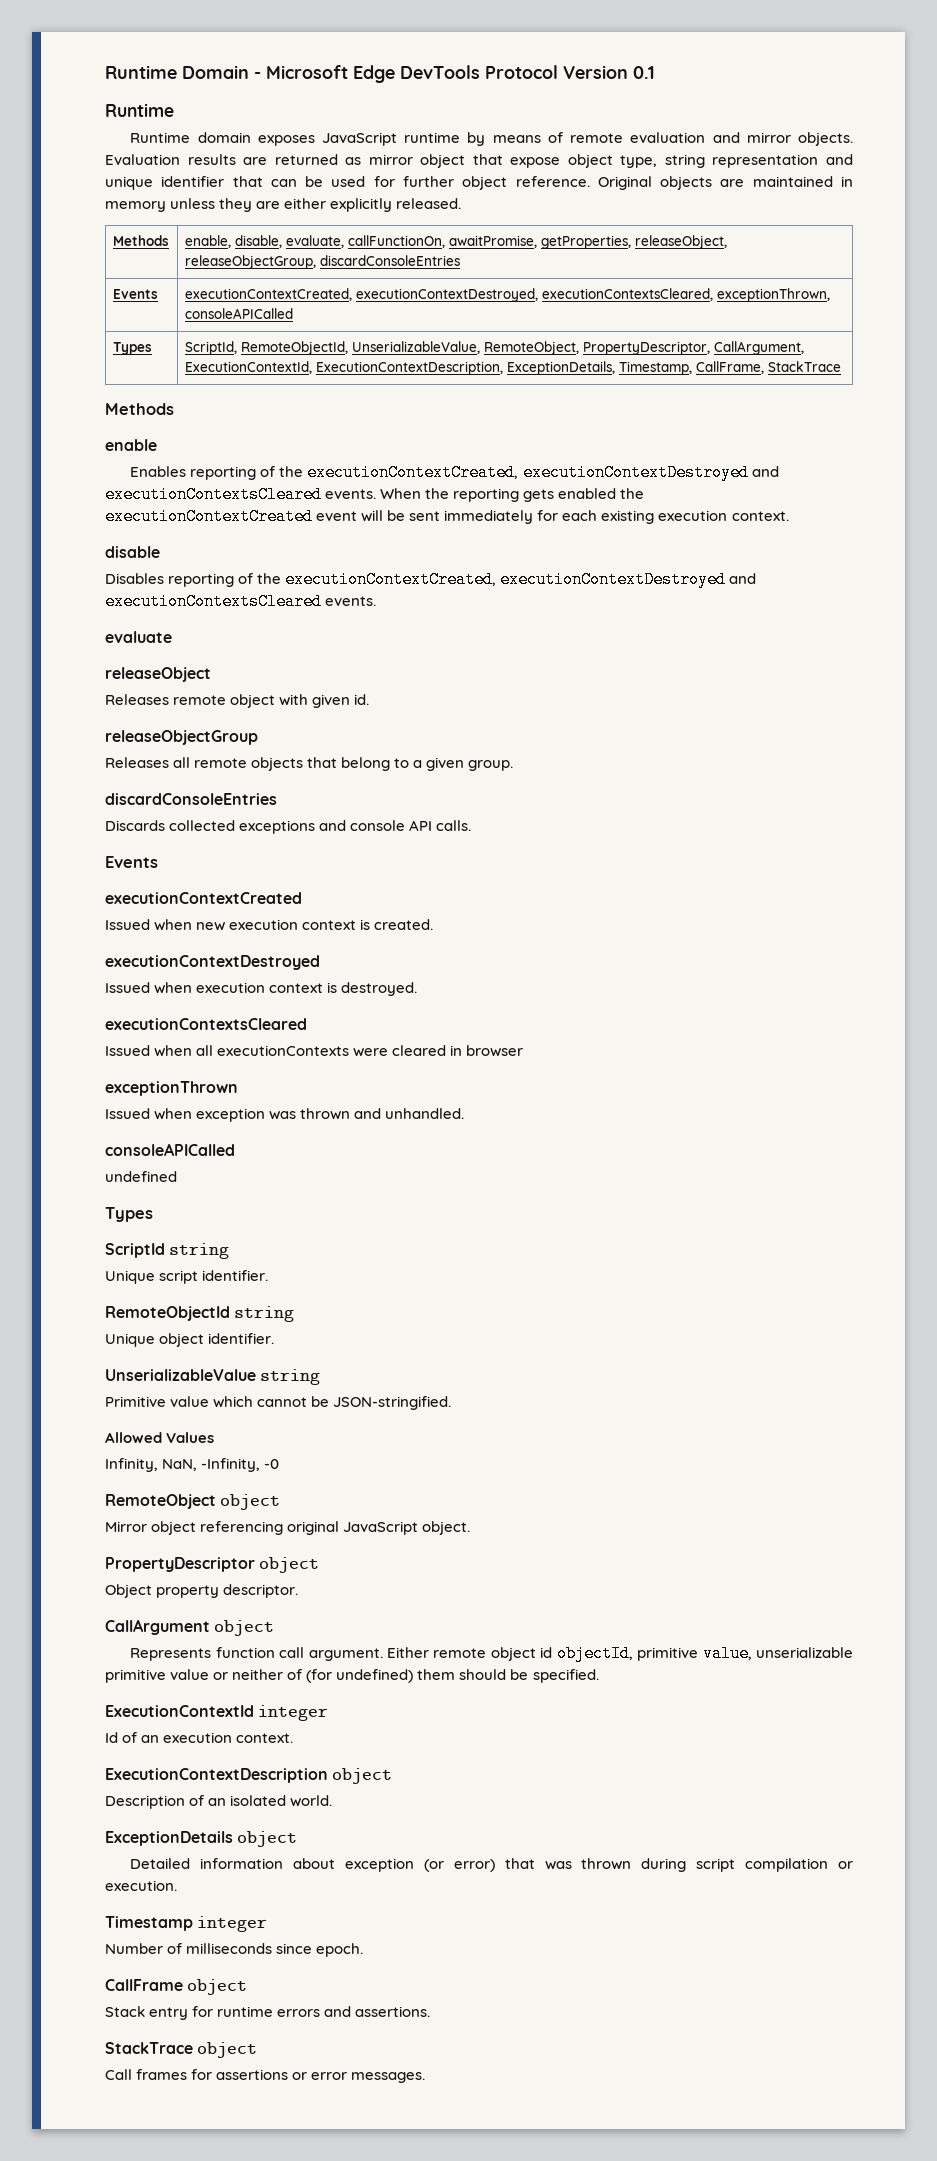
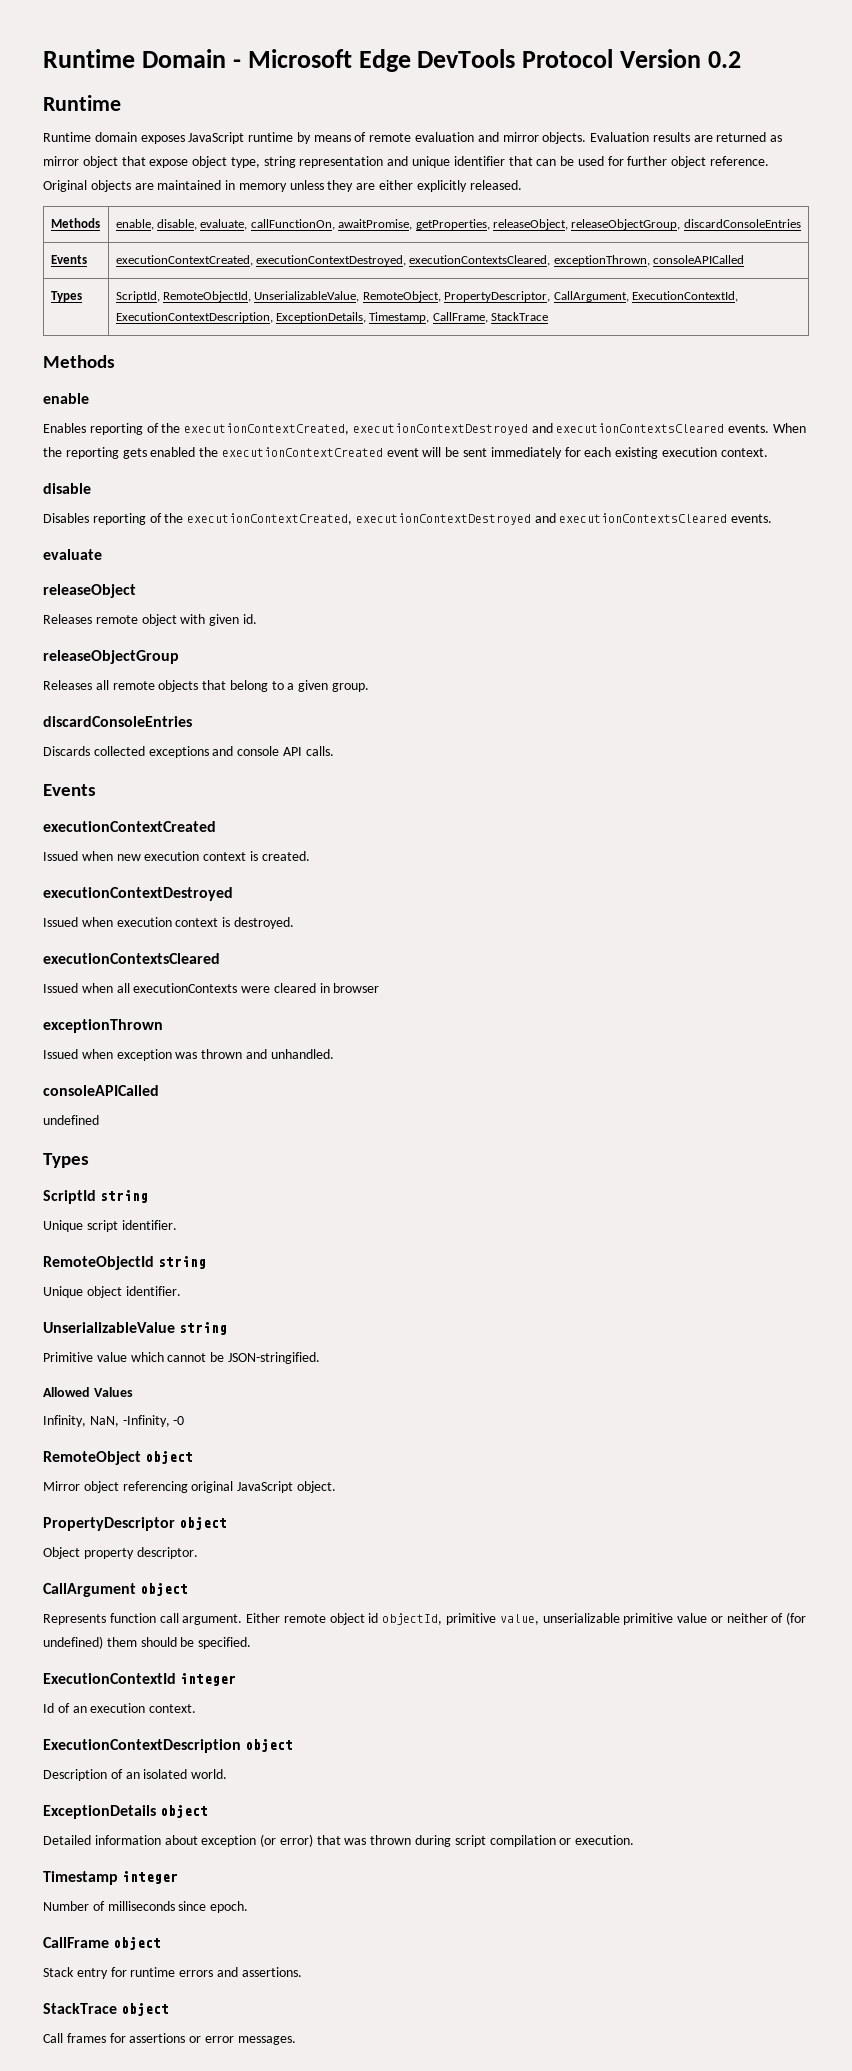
- Runtime Domain - Microsoft Edge DevTools Protocol Version 0.1
+ Runtime Domain - Microsoft Edge DevTools Protocol Version 0.2

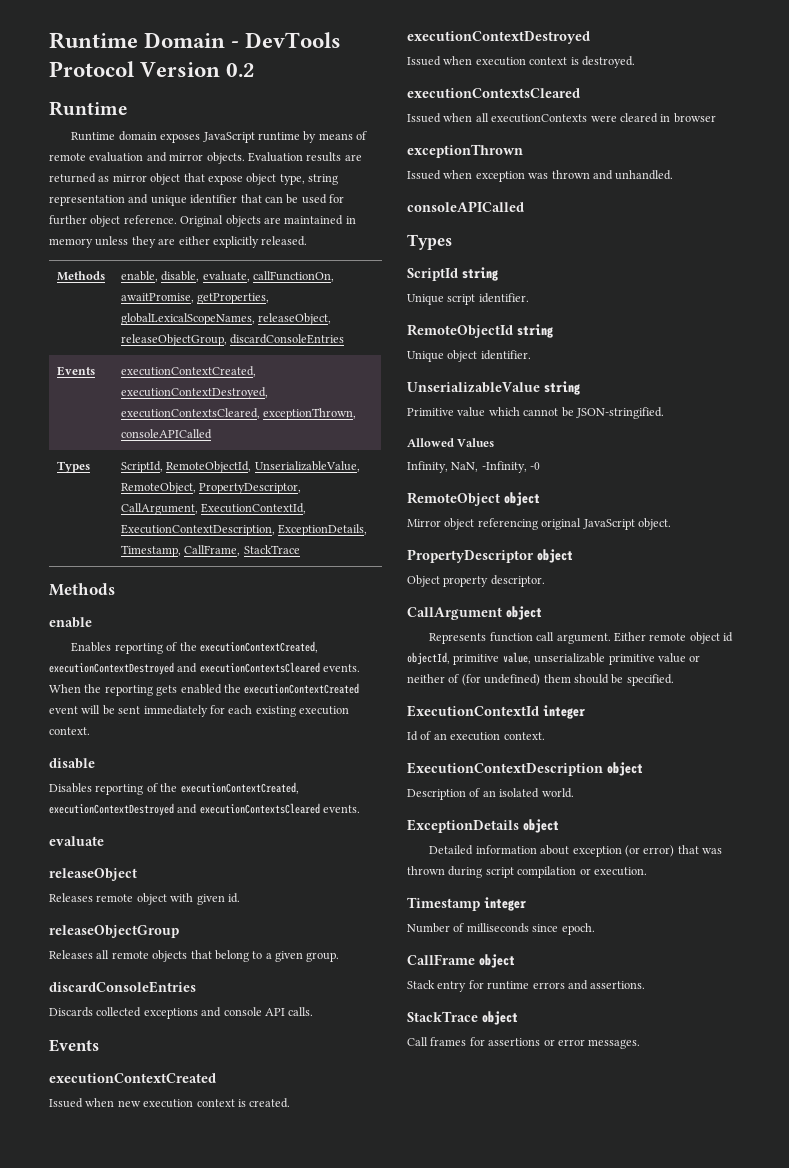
- Runtime Domain - Microsoft Edge DevTools Protocol Version 0.2
+ Runtime Domain - DevTools Protocol Version 0.2
- Methods | enable, disable, evaluate, callFunctionOn, awaitPromise, getProperties, releaseObject, releaseObjectGroup, discardConsoleEntries
+ Methods | enable, disable, evaluate, callFunctionOn, awaitPromise, getProperties, globalLexicalScopeNames, releaseObject, releaseObjectGroup, discardConsoleEntries
- undefined

